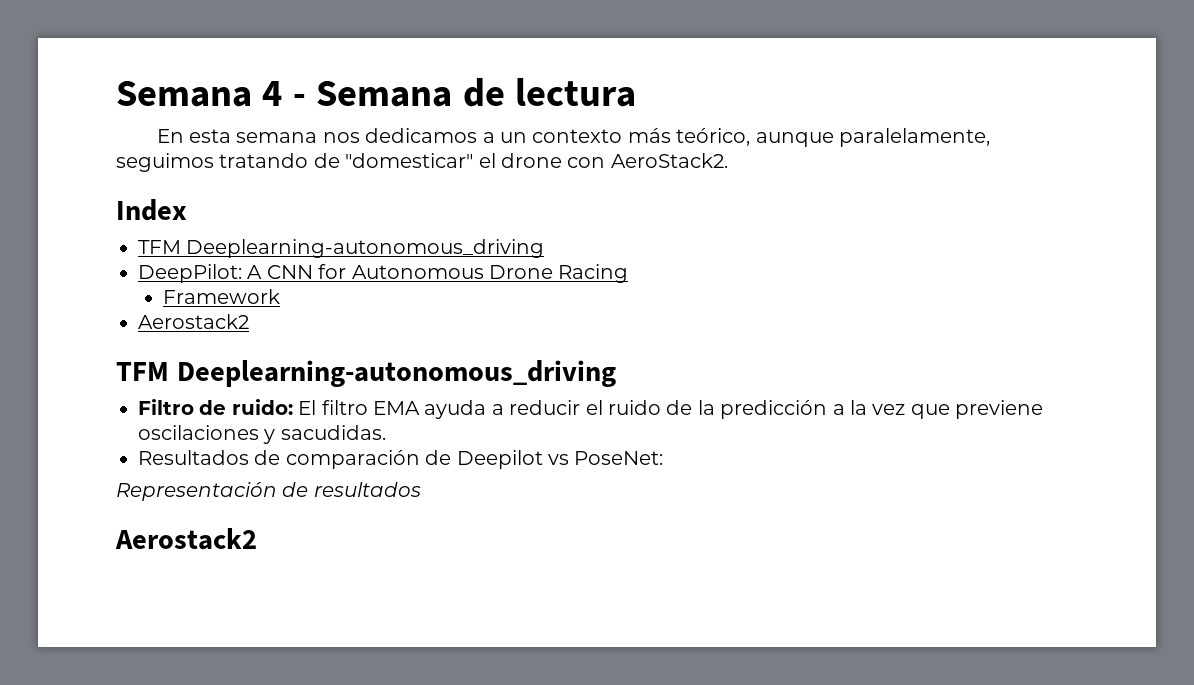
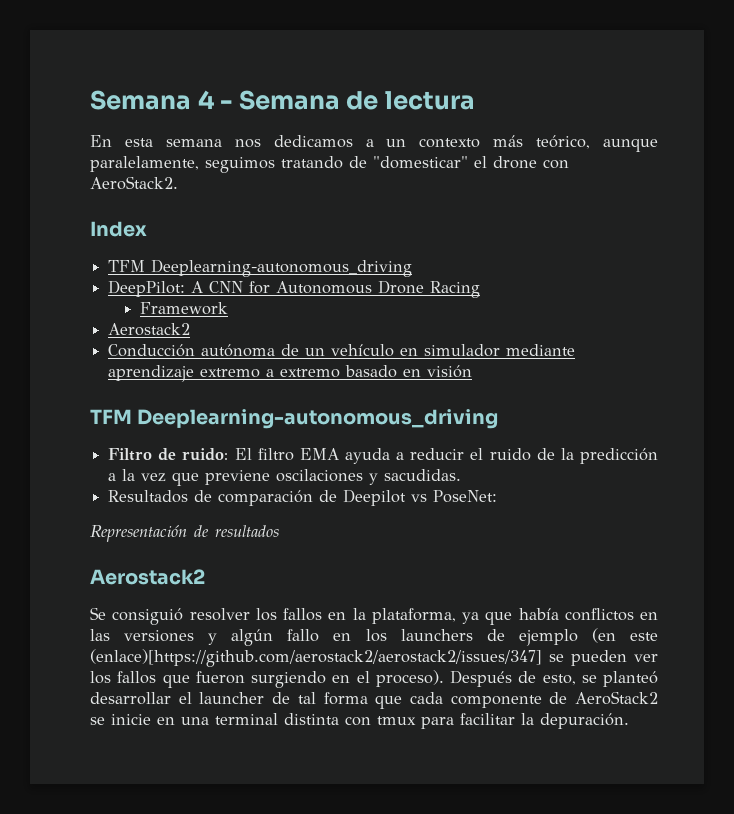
+ Conducción autónoma de un vehículo en simulador mediante aprendizaje extremo a extremo basado en visión
+ Se consiguió resolver los fallos en la plataforma, ya que había conflictos en las versiones y algún fallo en los launchers de ejemplo (en este (enlace)[https://github.com/aerostack2/aerostack2/issues/347] se pueden ver los fallos que fueron surgiendo en el proceso). Después de esto, se planteó desarrollar el launcher de tal forma que cada componente de AeroStack2 se inicie en una terminal distinta con tmux para facilitar la depuración.

